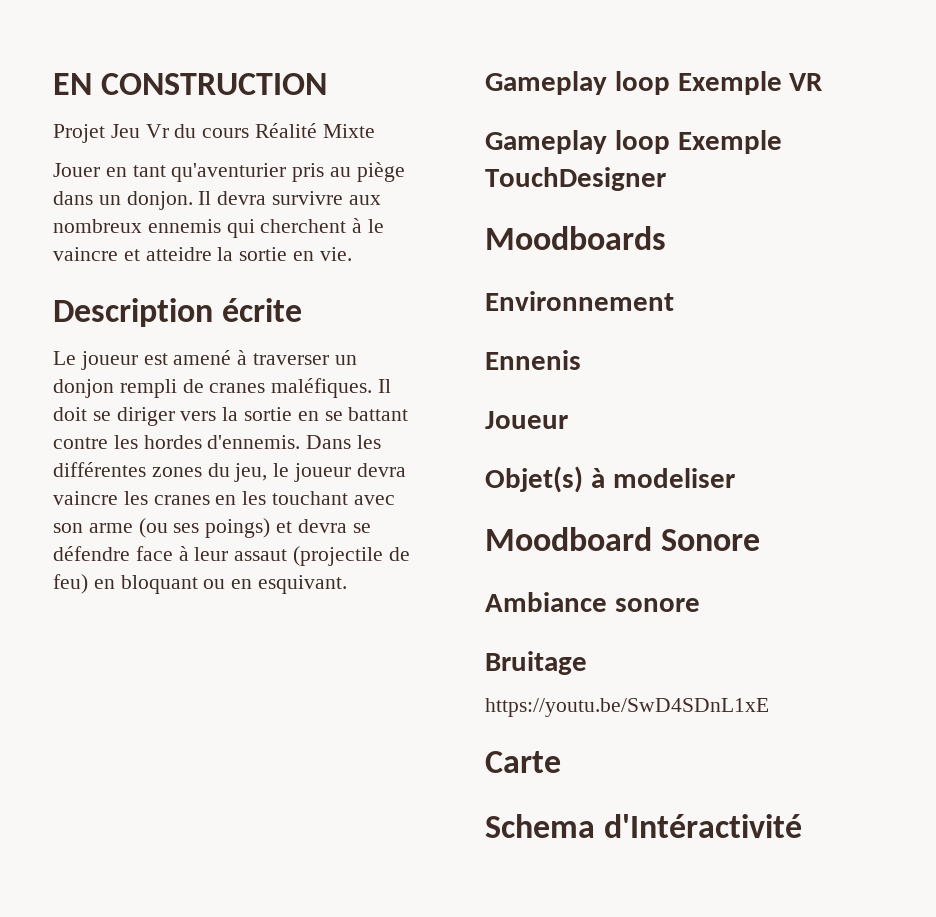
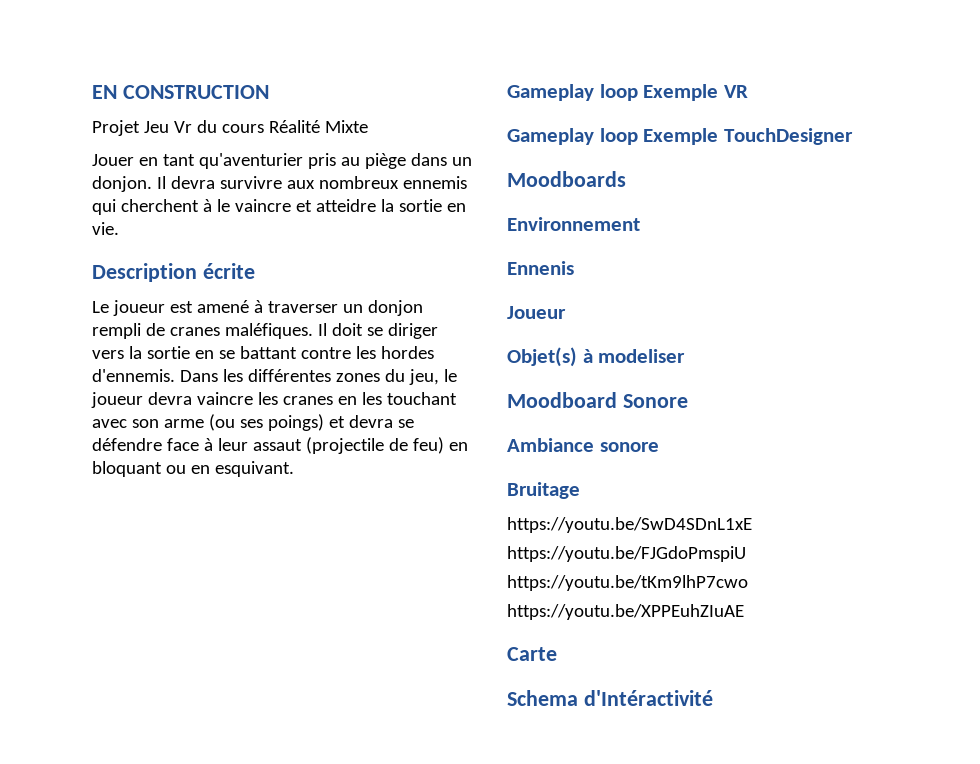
+ https://youtu.be/FJGdoPmspiU
+ https://youtu.be/tKm9lhP7cwo
+ https://youtu.be/XPPEuhZIuAE

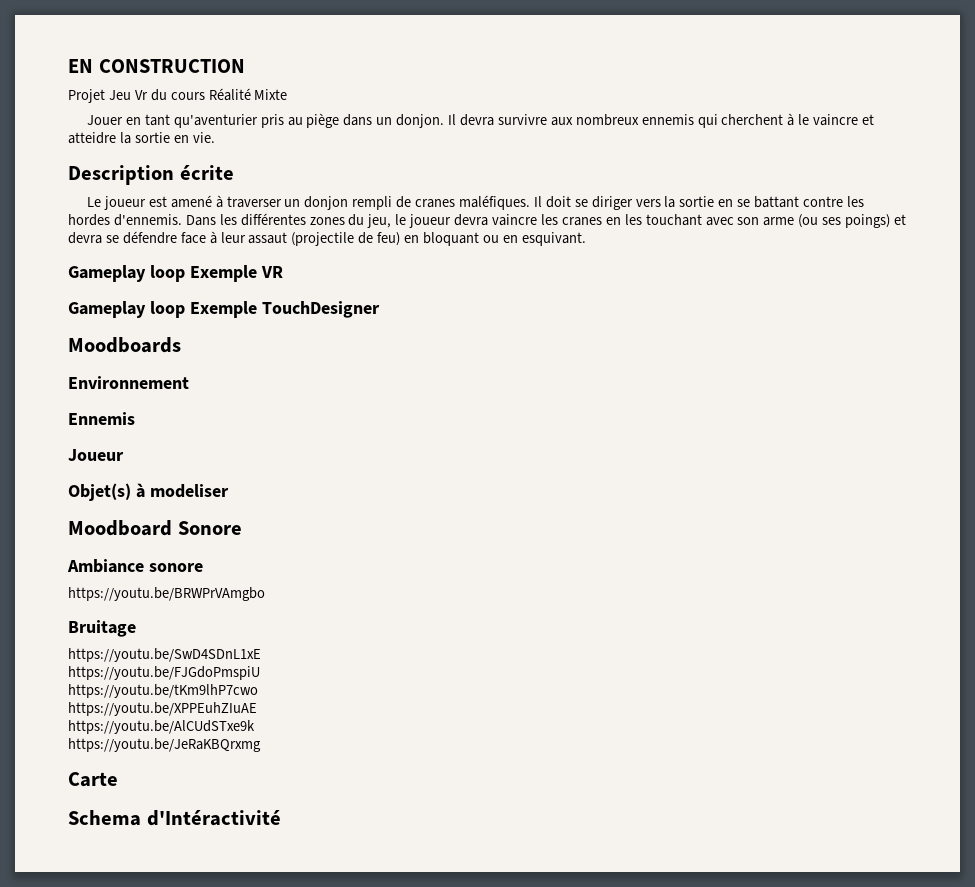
- Ennenis
+ Ennemis
+ https://youtu.be/BRWPrVAmgbo
+ https://youtu.be/AlCUdSTxe9k
+ https://youtu.be/JeRaKBQrxmg

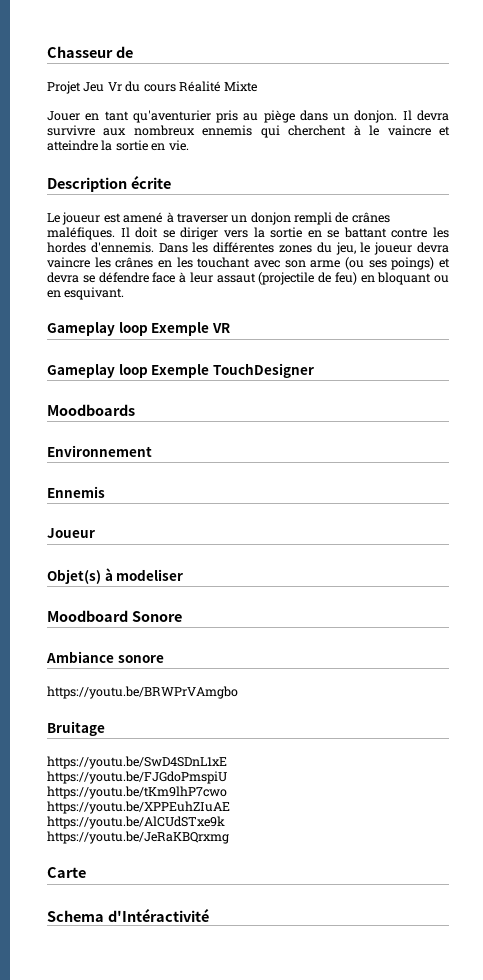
- EN CONSTRUCTION
+ Chasseur de
- Il devra survivre aux nombreux ennemis qui cherchent à le vaincre et atteidre la sortie en vie.
+ Il devra survivre aux nombreux ennemis qui cherchent à le vaincre et atteindre la sortie en vie.
- Le joueur est amené à traverser un donjon rempli de cranes maléfiques.
+ Le joueur est amené à traverser un donjon rempli de crânes maléfiques.
- Dans les différentes zones du jeu, le joueur devra vaincre les cranes en les touchant avec son arme (ou ses poings) et devra se défendre face à leur assaut (projectile de feu) en bloquant ou en esquivant.
+ Dans les différentes zones du jeu, le joueur devra vaincre les crânes en les touchant avec son arme (ou ses poings) et devra se défendre face à leur assaut (projectile de feu) en bloquant ou en esquivant.

